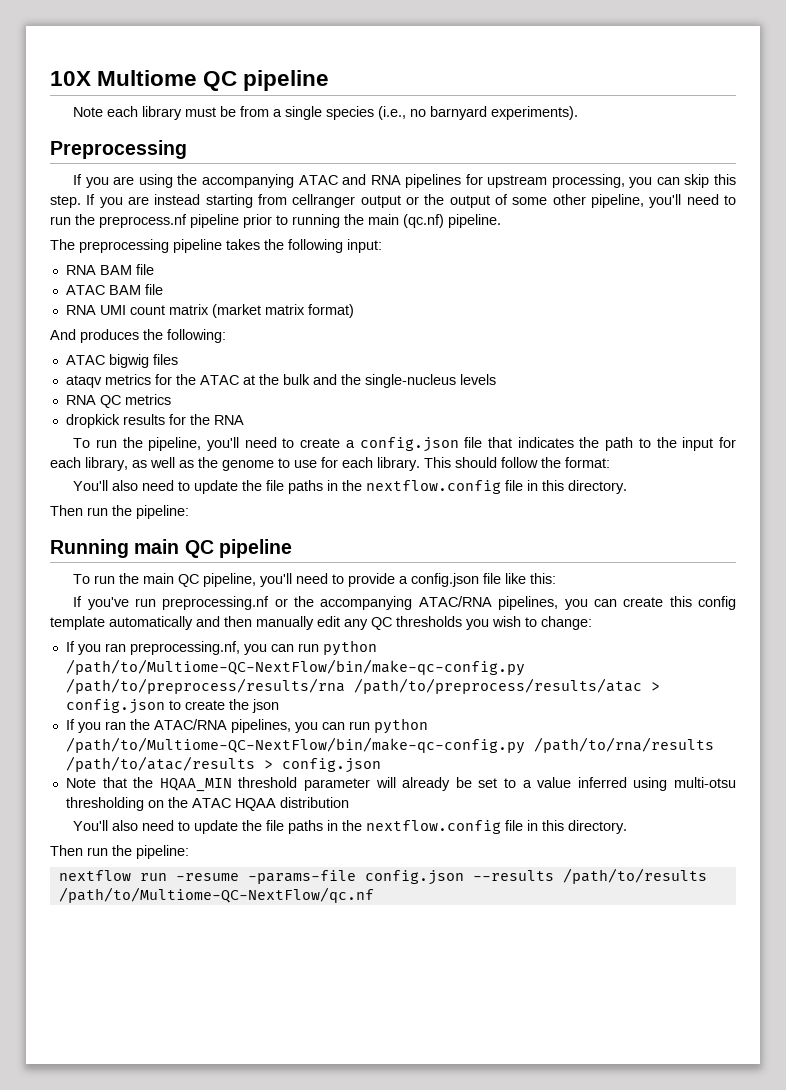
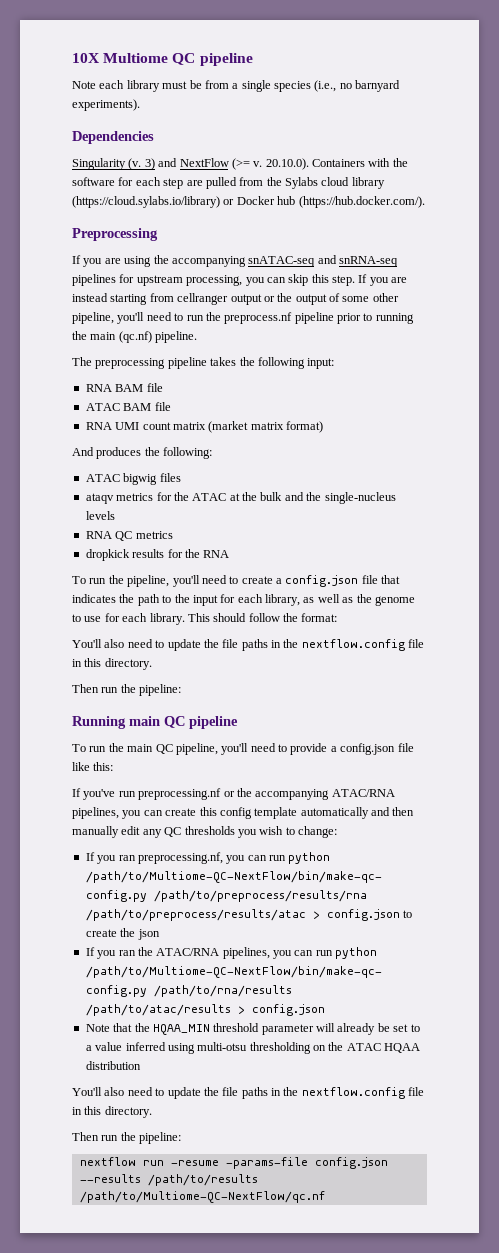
+ Dependencies
+ Singularity (v. 3) and NextFlow (>= v. 20.10.0). Containers with the software for each step are pulled from the Sylabs cloud library (https://cloud.sylabs.io/library) or Docker hub (https://hub.docker.com/).
- If you are using the accompanying ATAC and RNA pipelines for upstream processing, you can skip this step.
+ If you are using the accompanying snATAC-seq and snRNA-seq pipelines for upstream processing, you can skip this step.

